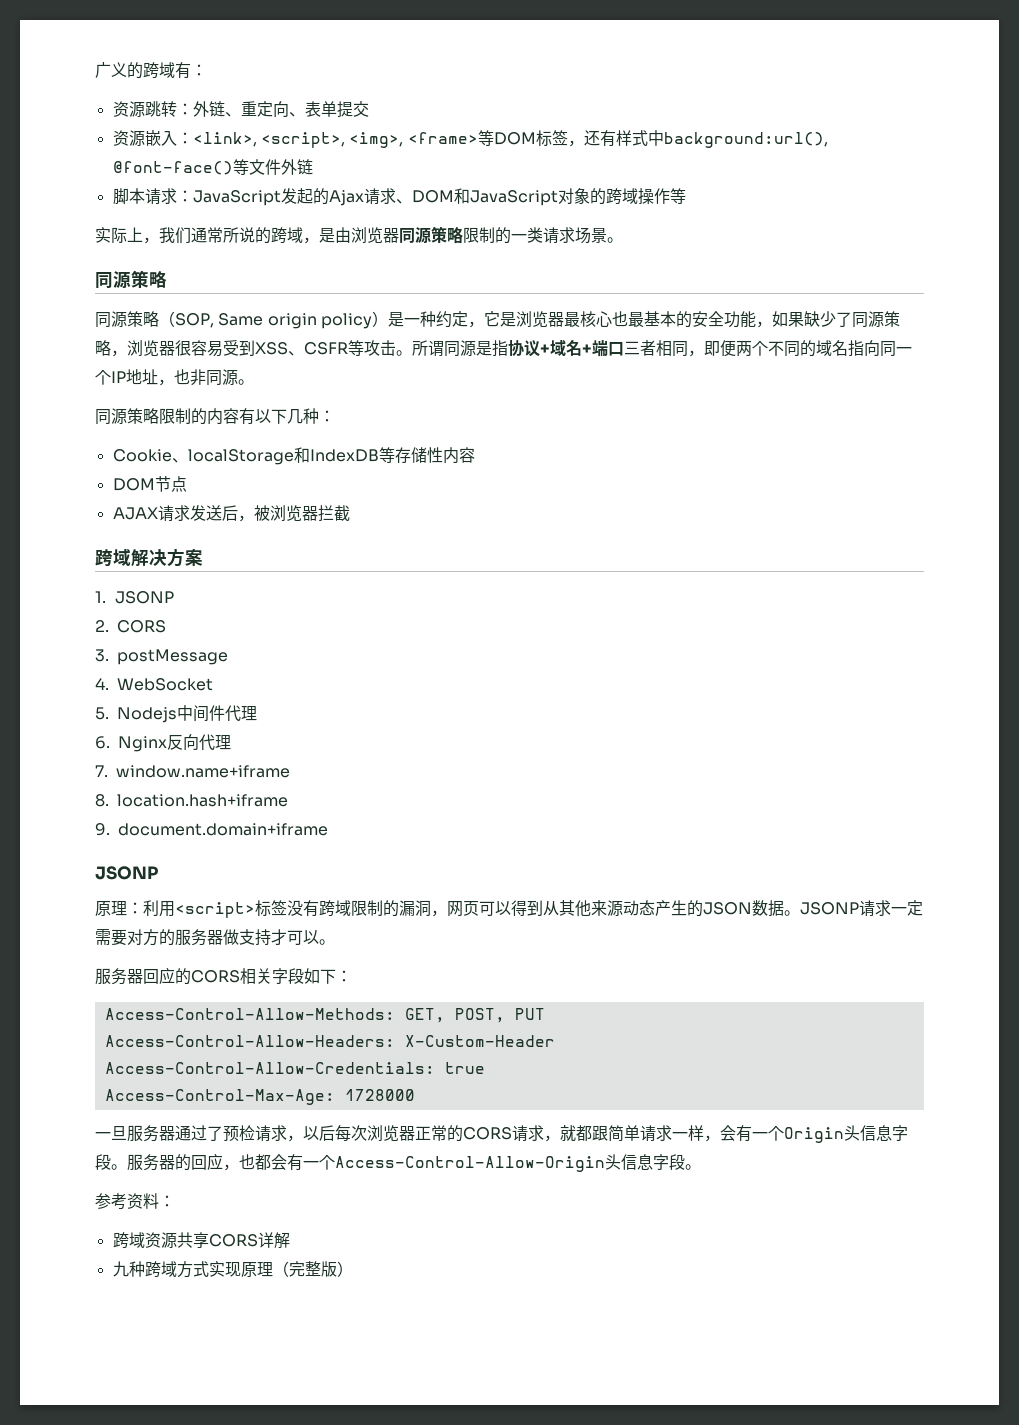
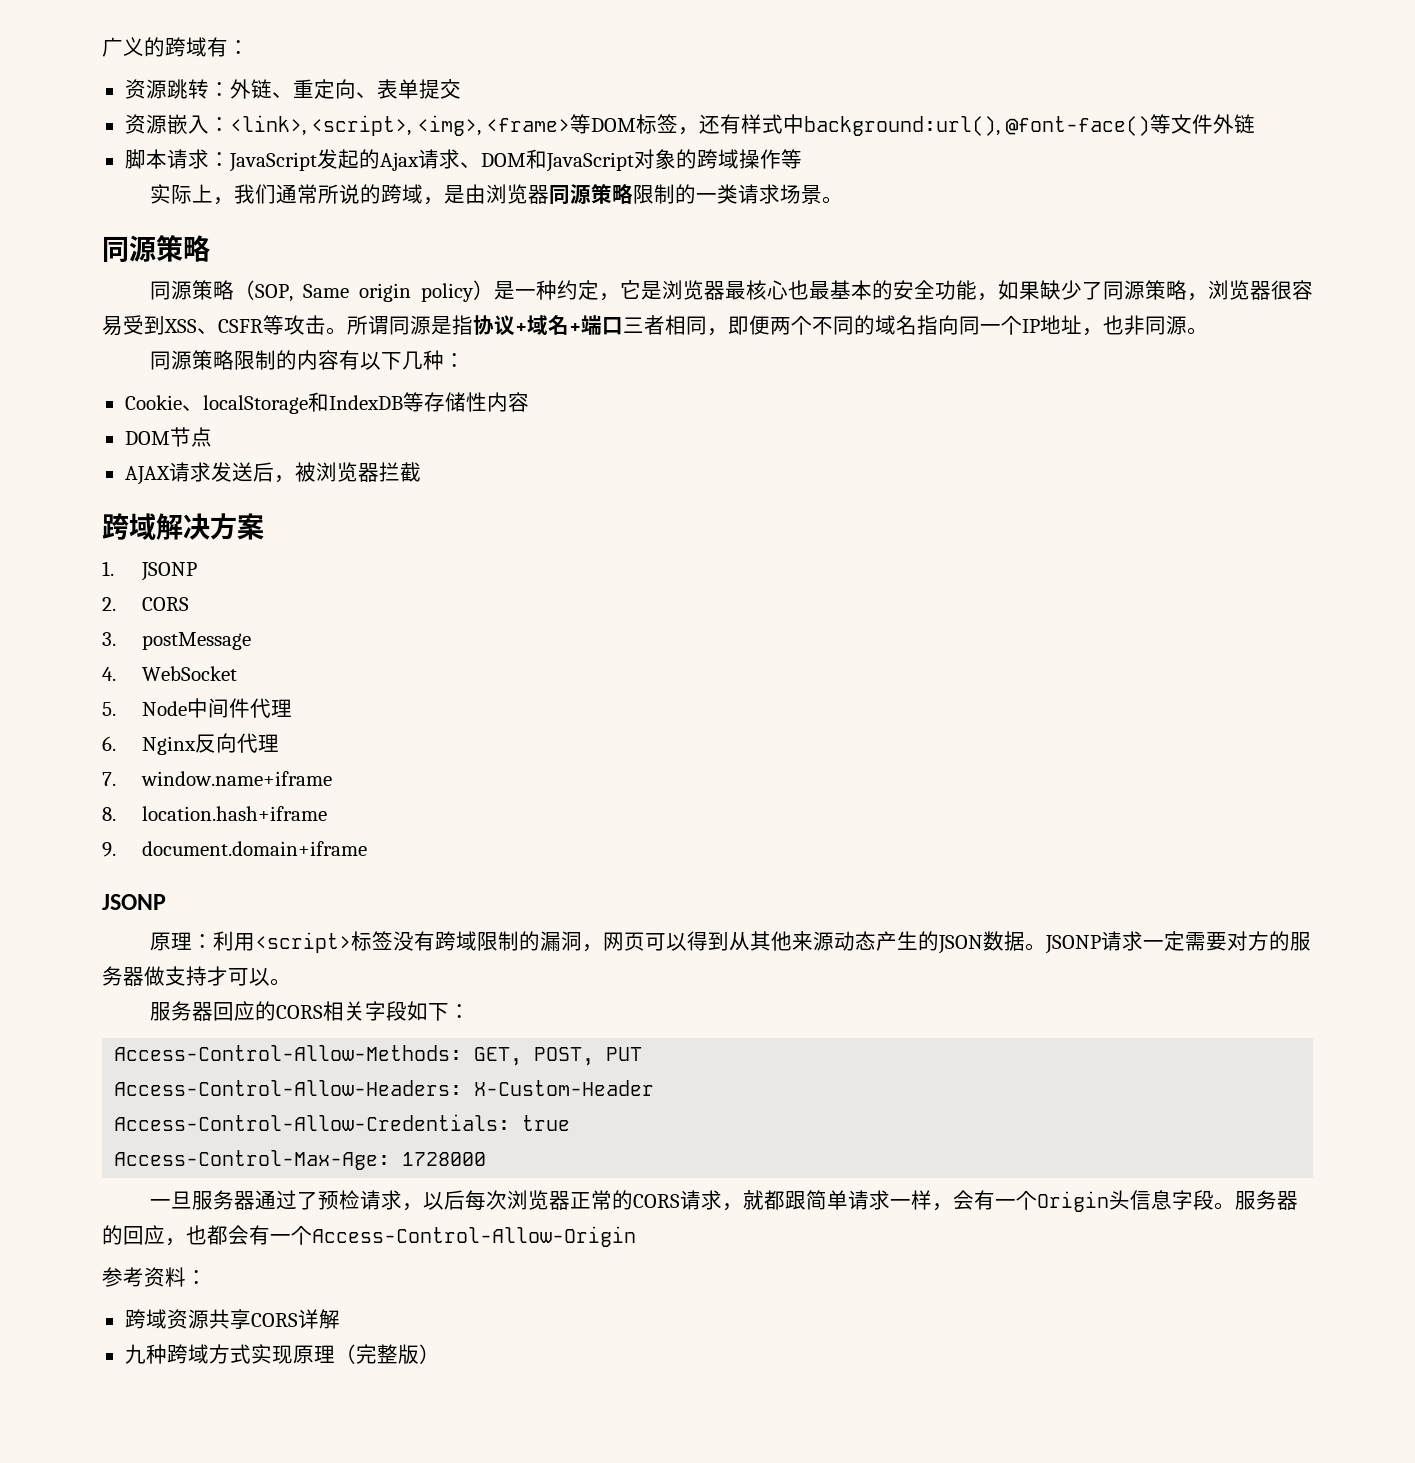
- 5. Nodejs中间件代理
+ 5. Node中间件代理
- 服务器的回应，也都会有一个Access-Control-Allow-Origin头信息字段。
+ 服务器的回应，也都会有一个Access-Control-Allow-Origin

